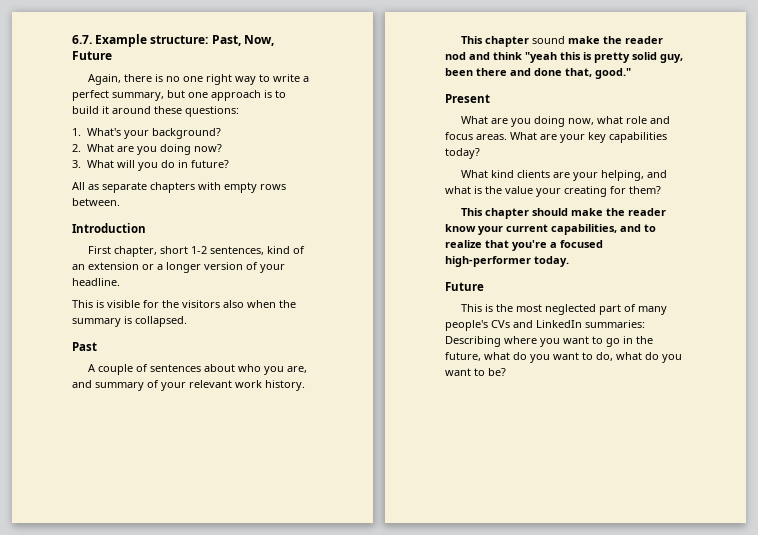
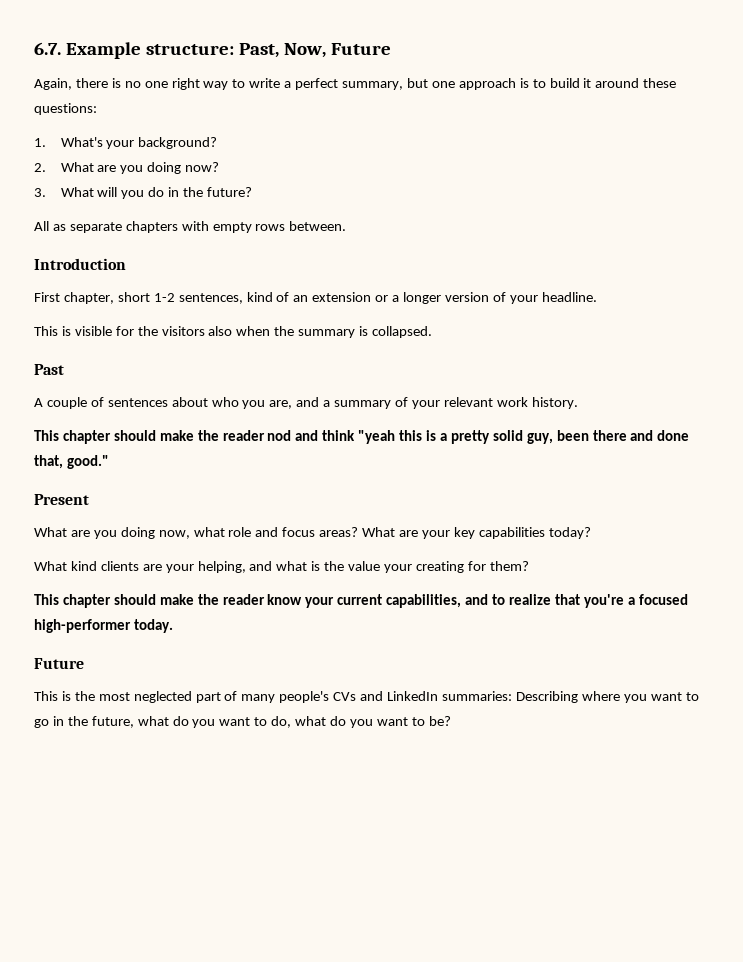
- 3. What will you do in future?
+ 3. What will you do in the future?
- A couple of sentences about who you are, and summary of your relevant work history.
+ A couple of sentences about who you are, and a summary of your relevant work history.
- This chapter sound make the reader nod and think "yeah this is pretty solid guy, been there and done that, good."
+ This chapter should make the reader nod and think "yeah this is a pretty solid guy, been there and done that, good."
- What are you doing now, what role and focus areas.
+ What are you doing now, what role and focus areas?

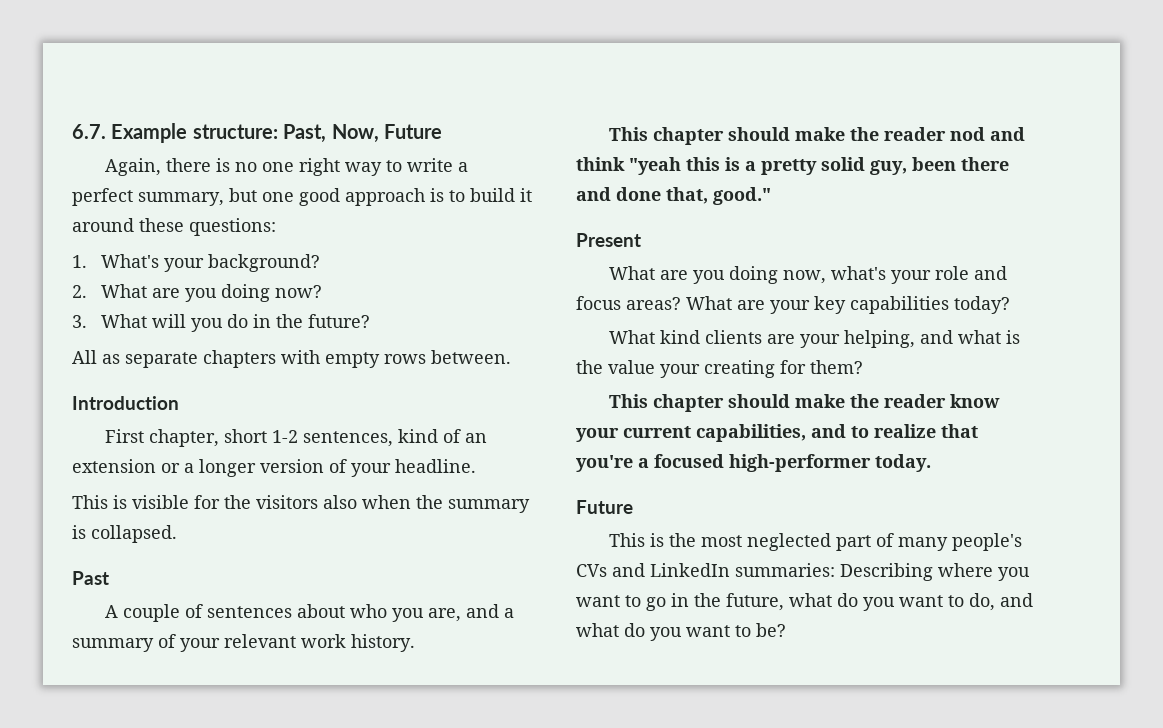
- Again, there is no one right way to write a perfect summary, but one approach is to build it around these questions:
+ Again, there is no one right way to write a perfect summary, but one good approach is to build it around these questions:
- What are you doing now, what role and focus areas?
+ What are you doing now, what's your role and focus areas?
- This is the most neglected part of many people's CVs and LinkedIn summaries: Describing where you want to go in the future, what do you want to do, what do you want to be?
+ This is the most neglected part of many people's CVs and LinkedIn summaries: Describing where you want to go in the future, what do you want to do, and what do you want to be?

